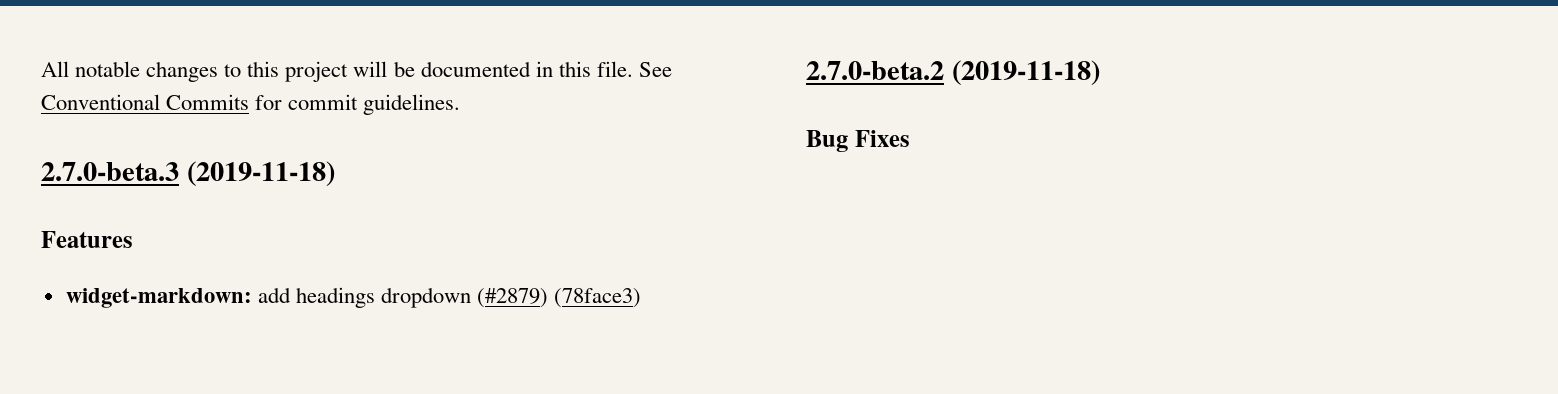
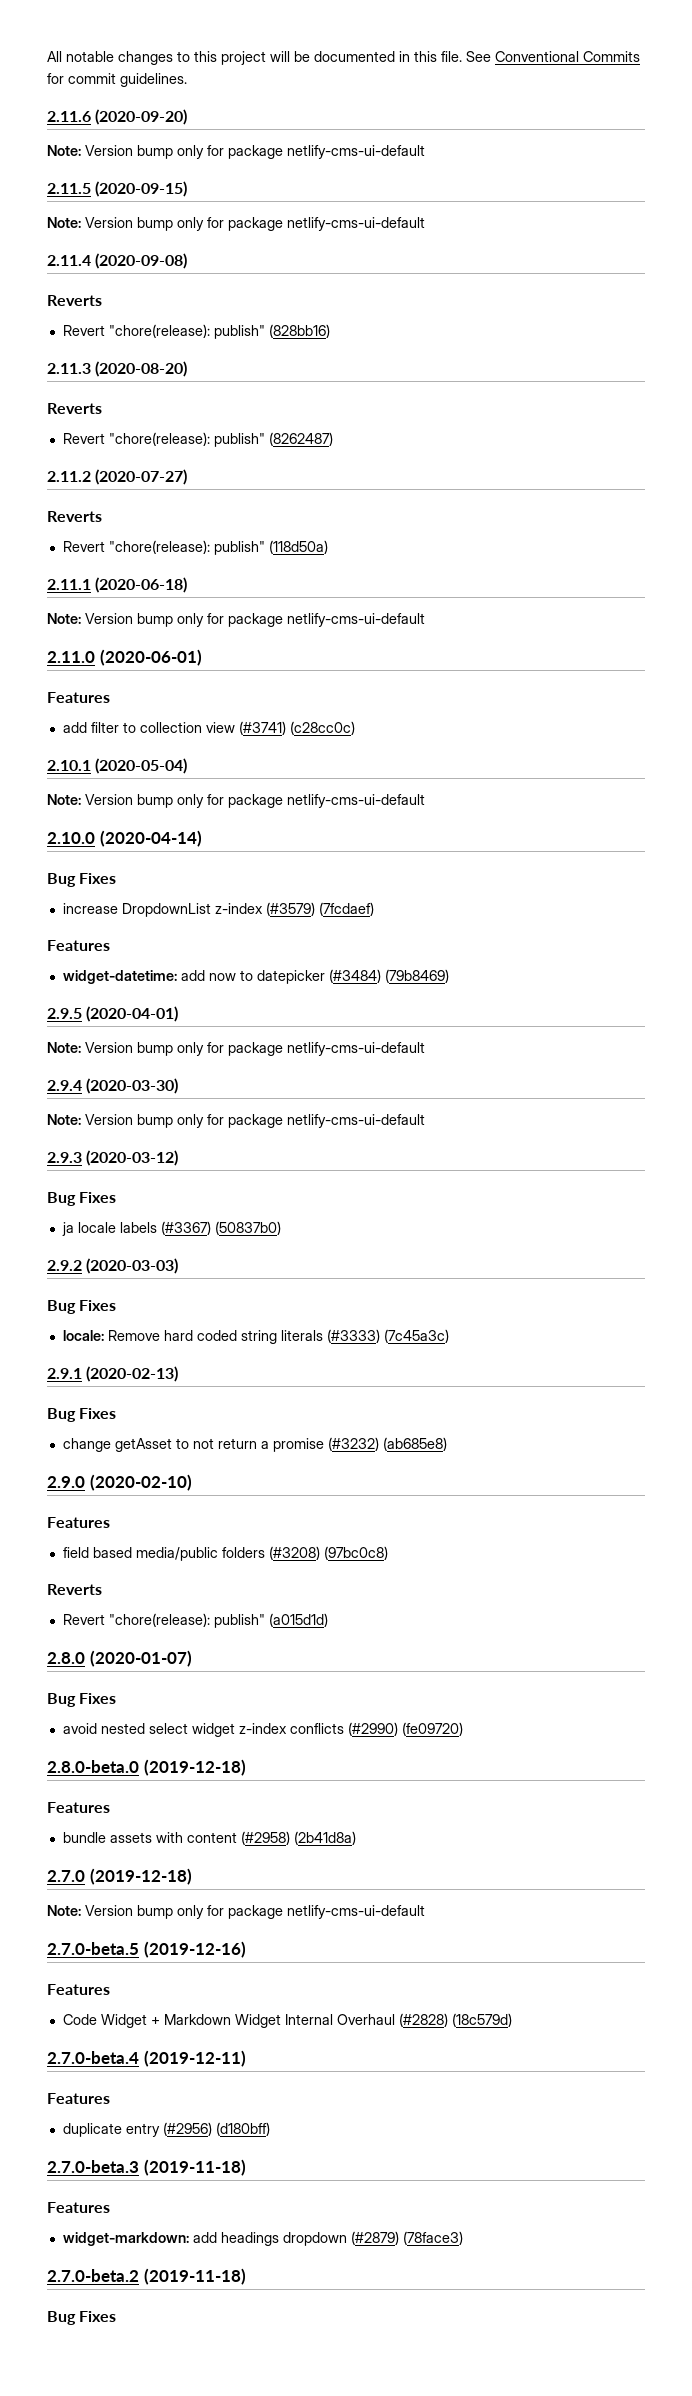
+ 2.11.6 (2020-09-20)
+ Note: Version bump only for package netlify-cms-ui-default
+ 2.11.5 (2020-09-15)
+ Note: Version bump only for package netlify-cms-ui-default
+ 2.11.4 (2020-09-08)
+ Reverts
+ Revert "chore(release): publish" (828bb16)
+ 2.11.3 (2020-08-20)
+ Reverts
+ Revert "chore(release): publish" (8262487)
+ 2.11.2 (2020-07-27)
+ Reverts
+ Revert "chore(release): publish" (118d50a)
+ 2.11.1 (2020-06-18)
+ Note: Version bump only for package netlify-cms-ui-default
+ 2.11.0 (2020-06-01)
+ Features
+ add filter to collection view (#3741) (c28cc0c)
+ 2.10.1 (2020-05-04)
+ Note: Version bump only for package netlify-cms-ui-default
+ 2.10.0 (2020-04-14)
+ Bug Fixes
+ increase DropdownList z-index (#3579) (7fcdaef)
+ Features
+ widget-datetime: add now to datepicker (#3484) (79b8469)
+ 2.9.5 (2020-04-01)
+ Note: Version bump only for package netlify-cms-ui-default
+ 2.9.4 (2020-03-30)
+ Note: Version bump only for package netlify-cms-ui-default
+ 2.9.3 (2020-03-12)
+ Bug Fixes
+ ja locale labels (#3367) (50837b0)
+ 2.9.2 (2020-03-03)
+ Bug Fixes
+ locale: Remove hard coded string literals (#3333) (7c45a3c)
+ 2.9.1 (2020-02-13)
+ Bug Fixes
+ change getAsset to not return a promise (#3232) (ab685e8)
+ 2.9.0 (2020-02-10)
+ Features
+ field based media/public folders (#3208) (97bc0c8)
+ Reverts
+ Revert "chore(release): publish" (a015d1d)
+ 2.8.0 (2020-01-07)
+ Bug Fixes
+ avoid nested select widget z-index conflicts (#2990) (fe09720)
+ 2.8.0-beta.0 (2019-12-18)
+ Features
+ bundle assets with content (#2958) (2b41d8a)
+ 2.7.0 (2019-12-18)
+ Note: Version bump only for package netlify-cms-ui-default
+ 2.7.0-beta.5 (2019-12-16)
+ Features
+ Code Widget + Markdown Widget Internal Overhaul (#2828) (18c579d)
+ 2.7.0-beta.4 (2019-12-11)
+ Features
+ duplicate entry (#2956) (d180bff)

